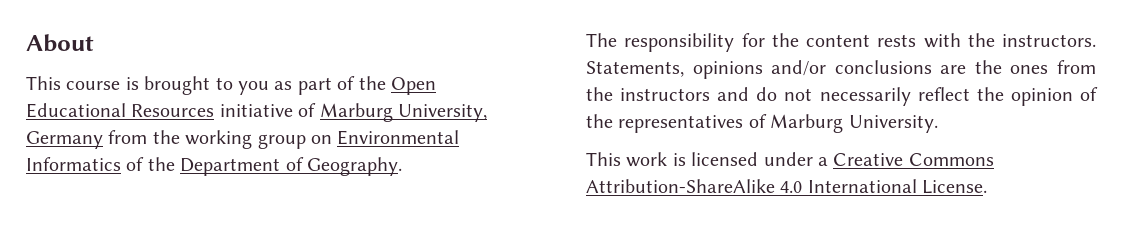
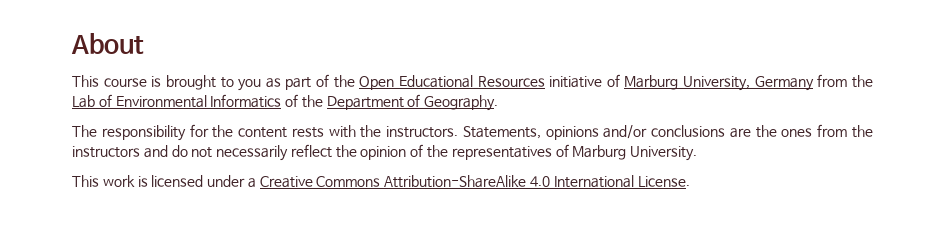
- This course is brought to you as part of the Open Educational Resources initiative of Marburg University, Germany from the working group on Environmental Informatics of the Department of Geography.
+ This course is brought to you as part of the Open Educational Resources initiative of Marburg University, Germany from the Lab of Environmental Informatics of the Department of Geography.

